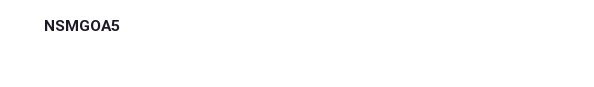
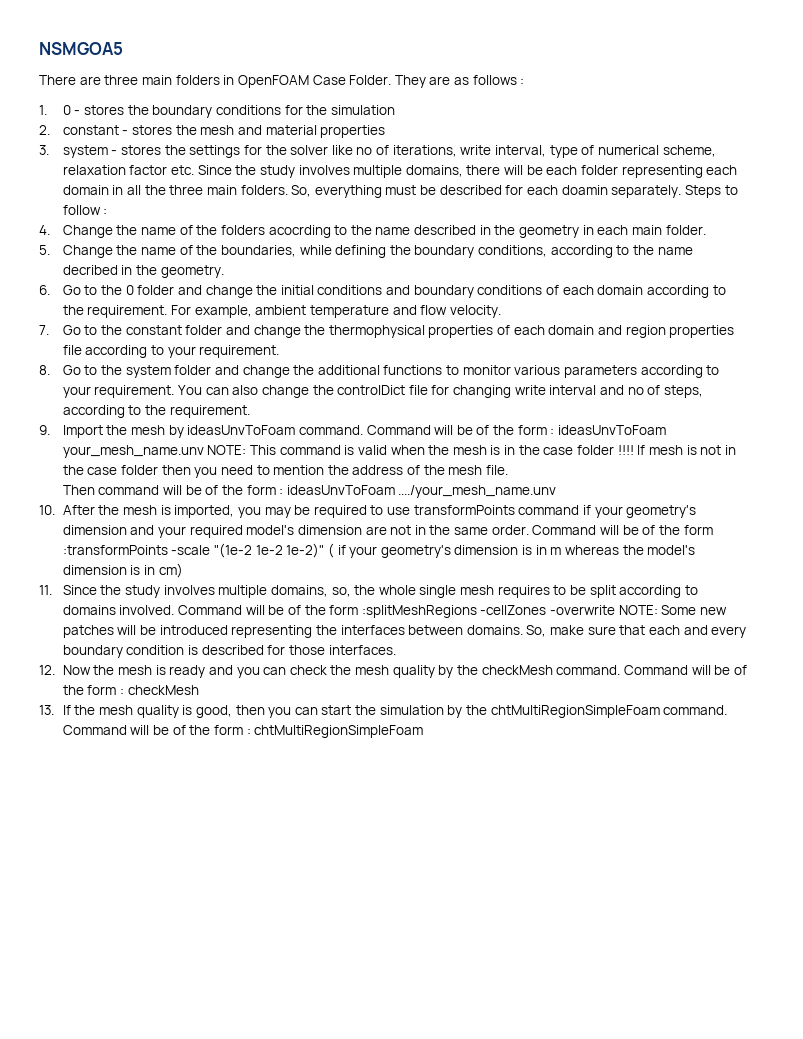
+ There are three main folders in OpenFOAM Case Folder. They are as follows :
+ 1. 0 - stores the boundary conditions for the simulation
+ 2. constant - stores the mesh and material properties
+ 3. system - stores the settings for the solver like no of iterations, write interval, type of numerical scheme, relaxation factor etc. Since the study involves multiple domains, there will be each folder representing each domain in all the three main folders. So, everything must be described for each doamin separately. Steps to follow :
+ 4. Change the name of the folders acocrding to the name described in the geometry in each main folder.
+ 5. Change the name of the boundaries, while defining the boundary conditions, according to the name decribed in the geometry.
+ 6. Go to the 0 folder and change the initial conditions and boundary conditions of each domain according to the requirement. For example, ambient temperature and flow velocity.
+ 7. Go to the constant folder and change the thermophysical properties of each domain and region properties file according to your requirement.
+ 8. Go to the system folder and change the additional functions to monitor various parameters according to your requirement. You can also change the controlDict file for changing write interval and no of steps, according to the requirement.
+ 9. Import the mesh by ideasUnvToFoam command. Command will be of the form : ideasUnvToFoam your_mesh_name.unv NOTE: This command is valid when the mesh is in the case folder !!!! If mesh is not in the case folder then you need to mention the address of the mesh file.
+ Then command will be of the form : ideasUnvToFoam ..../your_mesh_name.unv
+ 10. After the mesh is imported, you may be required to use transformPoints command if your geometry's dimension and your required model's dimension are not in the same order. Command will be of the form :transformPoints -scale "(1e-2 1e-2 1e-2)" ( if your geometry's dimension is in m whereas the model's dimension is in cm)
+ 11. Since the study involves multiple domains, so, the whole single mesh requires to be split according to domains involved. Command will be of the form :splitMeshRegions -cellZones -overwrite NOTE: Some new patches will be introduced representing the interfaces between domains. So, make sure that each and every boundary condition is described for those interfaces.
+ 12. Now the mesh is ready and you can check the mesh quality by the checkMesh command. Command will be of the form : checkMesh
+ 13. If the mesh quality is good, then you can start the simulation by the chtMultiRegionSimpleFoam command. Command will be of the form : chtMultiRegionSimpleFoam

